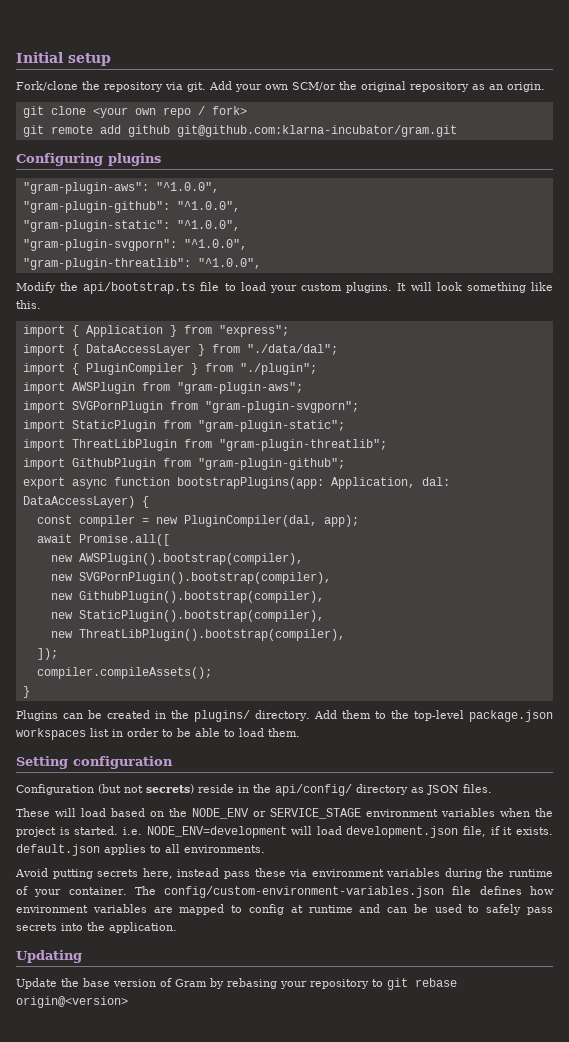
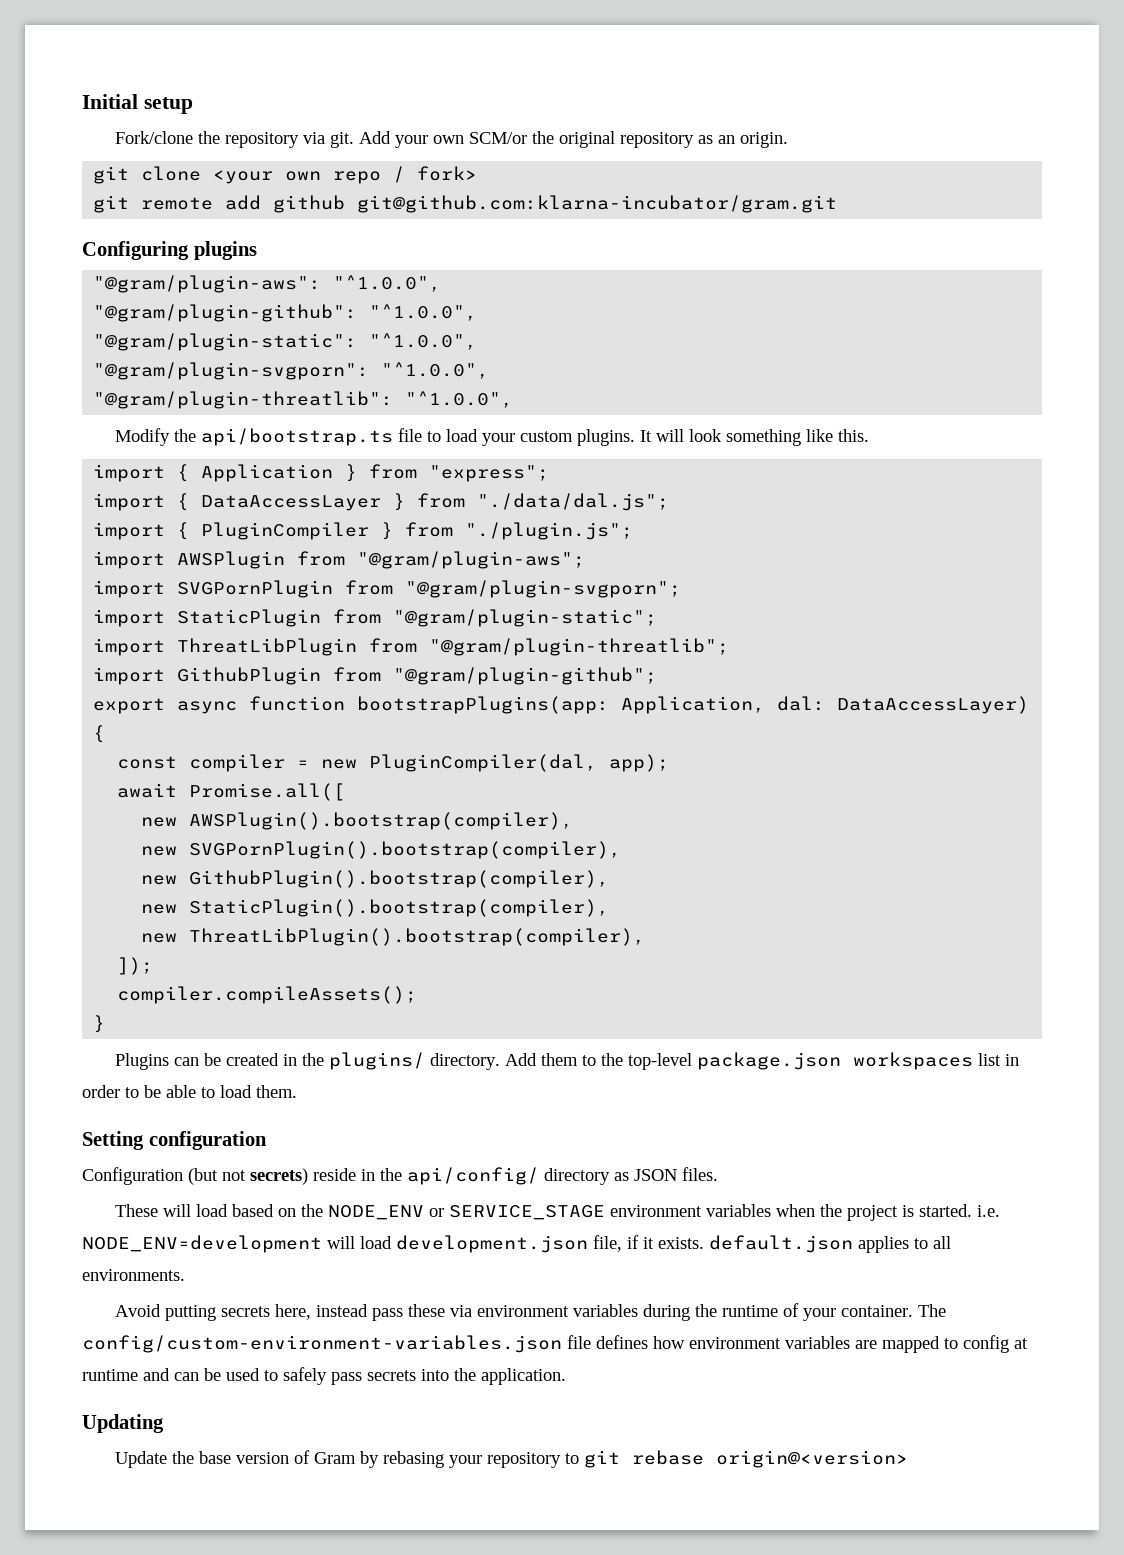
- "gram-plugin-aws": "^1.0.0",
- "gram-plugin-github": "^1.0.0",
- "gram-plugin-static": "^1.0.0",
- "gram-plugin-svgporn": "^1.0.0",
- "gram-plugin-threatlib": "^1.0.0",
+ "@gram/plugin-aws": "^1.0.0",
+ "@gram/plugin-github": "^1.0.0",
+ "@gram/plugin-static": "^1.0.0",
+ "@gram/plugin-svgporn": "^1.0.0",
+ "@gram/plugin-threatlib": "^1.0.0",
- import { DataAccessLayer } from "./data/dal";
+ import { DataAccessLayer } from "./data/dal.js";
- import { PluginCompiler } from "./plugin";
+ import { PluginCompiler } from "./plugin.js";
- import AWSPlugin from "gram-plugin-aws";
+ import AWSPlugin from "@gram/plugin-aws";
- import SVGPornPlugin from "gram-plugin-svgporn";
+ import SVGPornPlugin from "@gram/plugin-svgporn";
- import StaticPlugin from "gram-plugin-static";
+ import StaticPlugin from "@gram/plugin-static";
- import ThreatLibPlugin from "gram-plugin-threatlib";
+ import ThreatLibPlugin from "@gram/plugin-threatlib";
- import GithubPlugin from "gram-plugin-github";
+ import GithubPlugin from "@gram/plugin-github";

